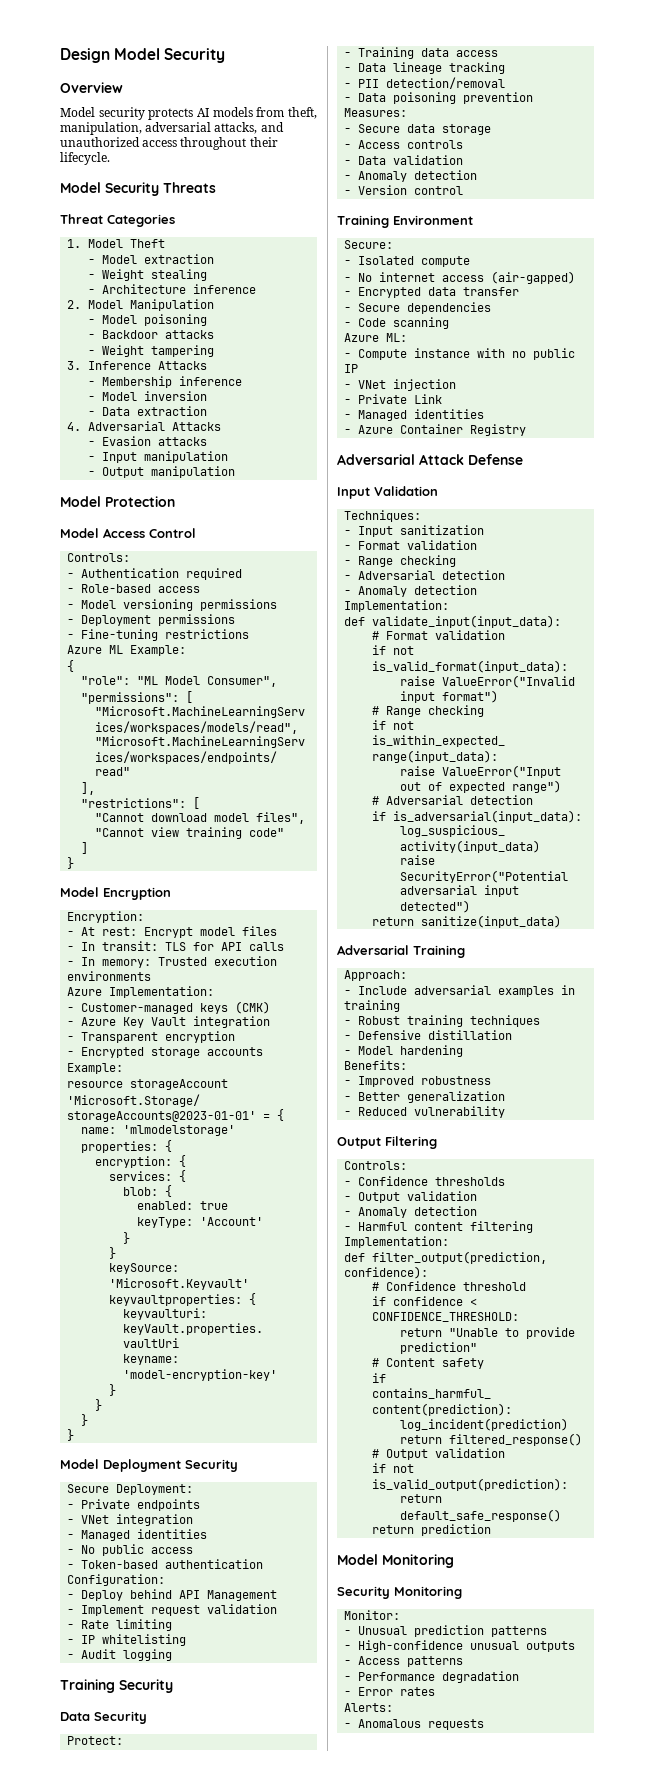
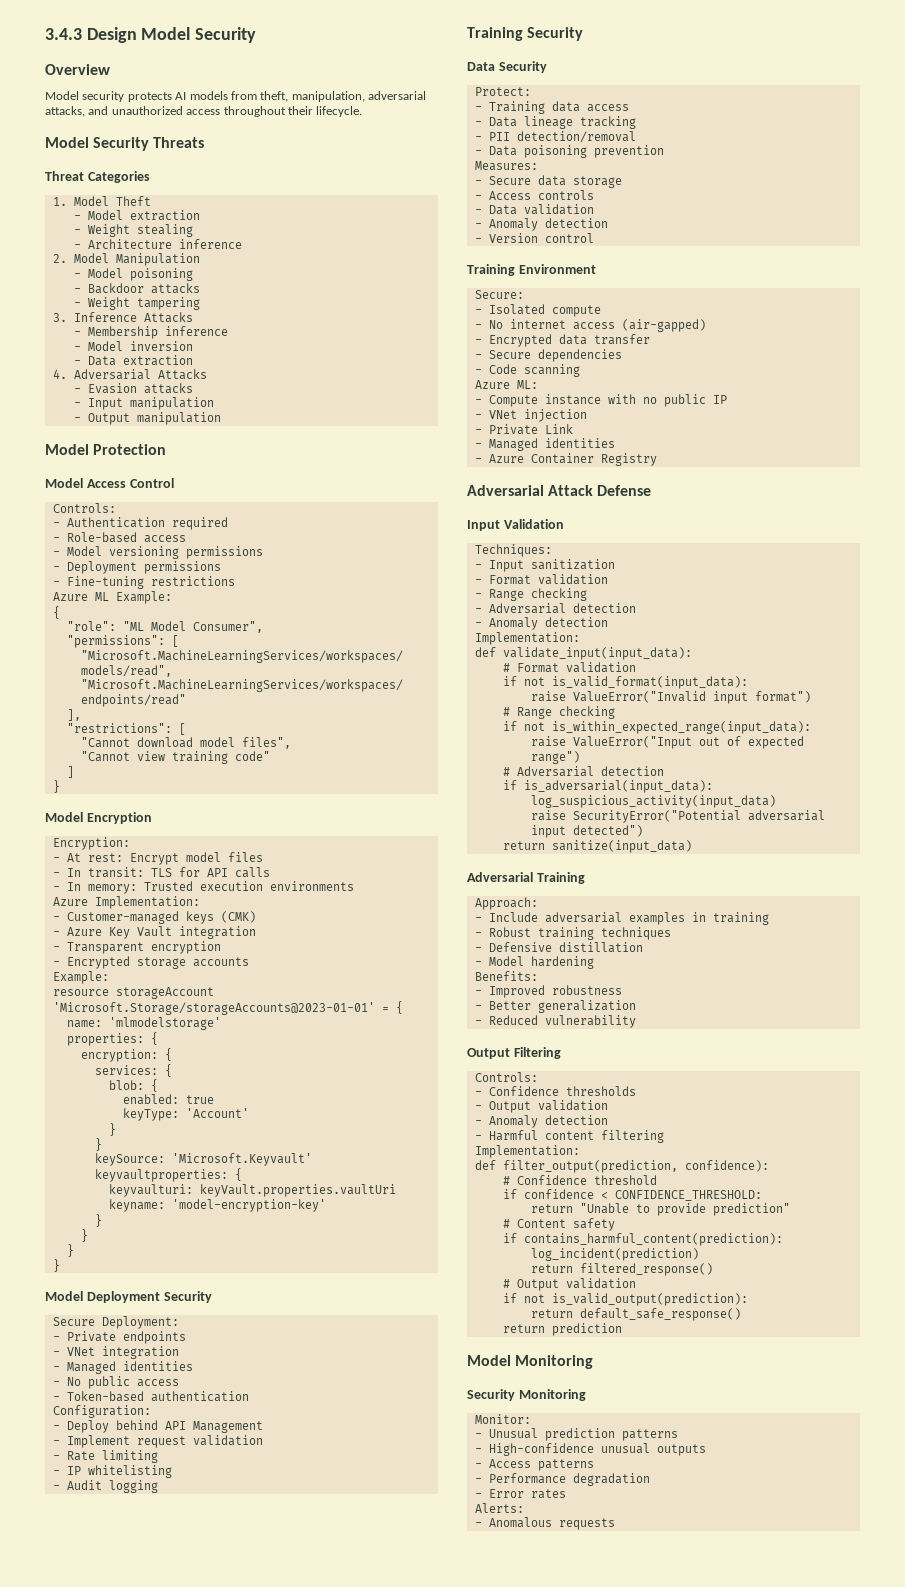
- Design Model Security
+ 3.4.3 Design Model Security

